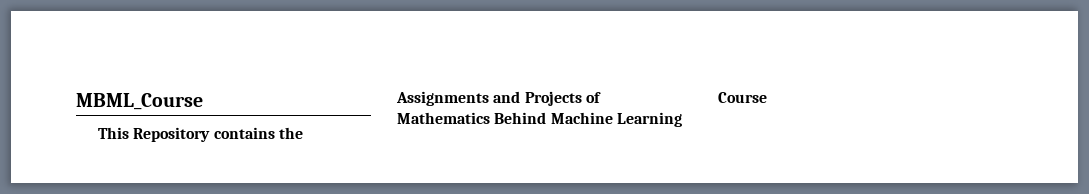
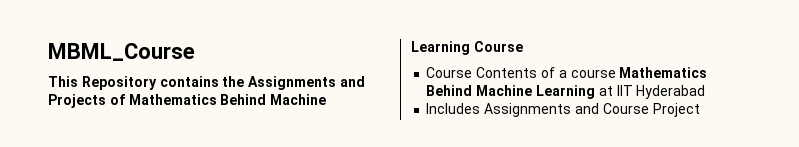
+ Course Contents of a course Mathematics Behind Machine Learning at IIT Hyderabad
+ Includes Assignments and Course Project

